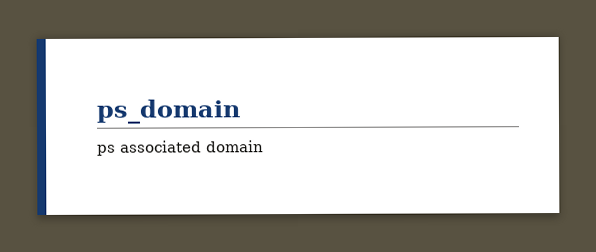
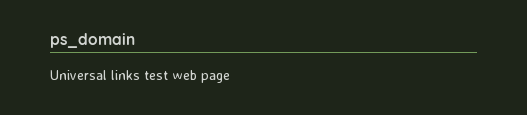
- ps associated domain
+ Universal links test web page

